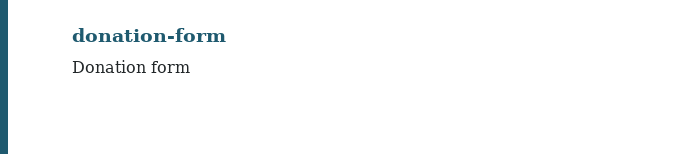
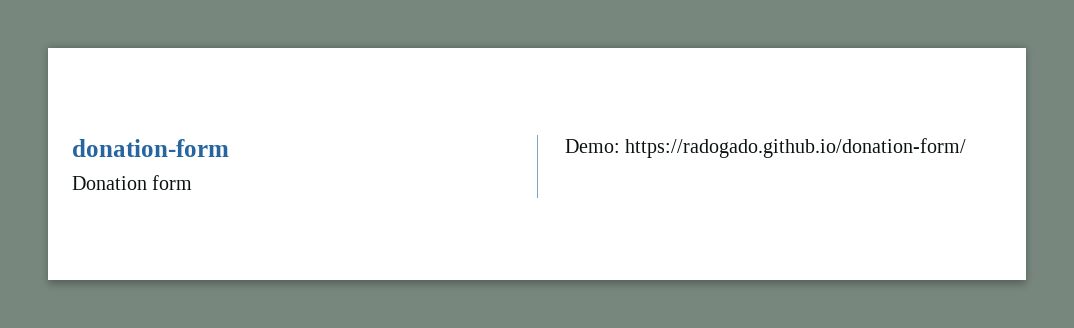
+ Demo: https://radogado.github.io/donation-form/

